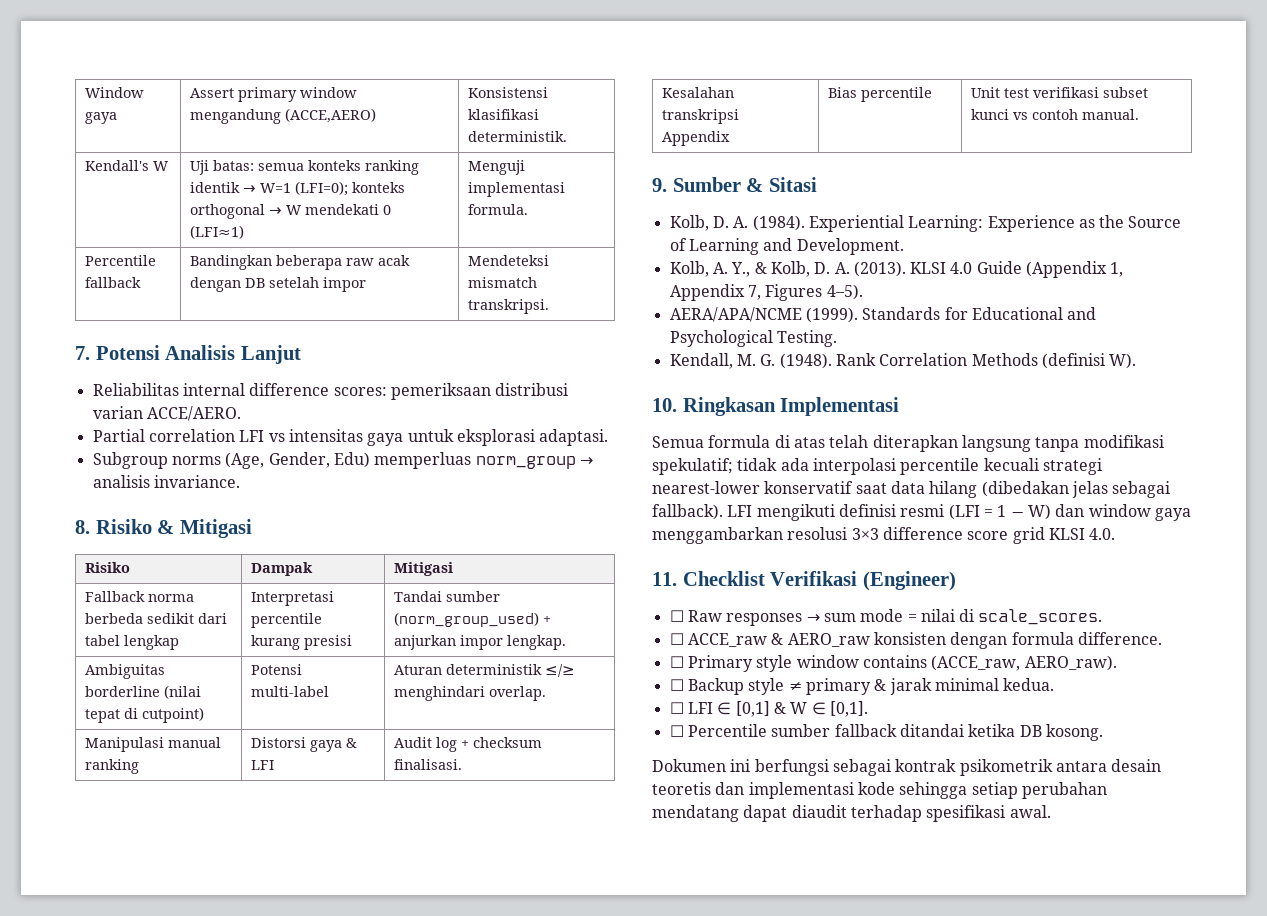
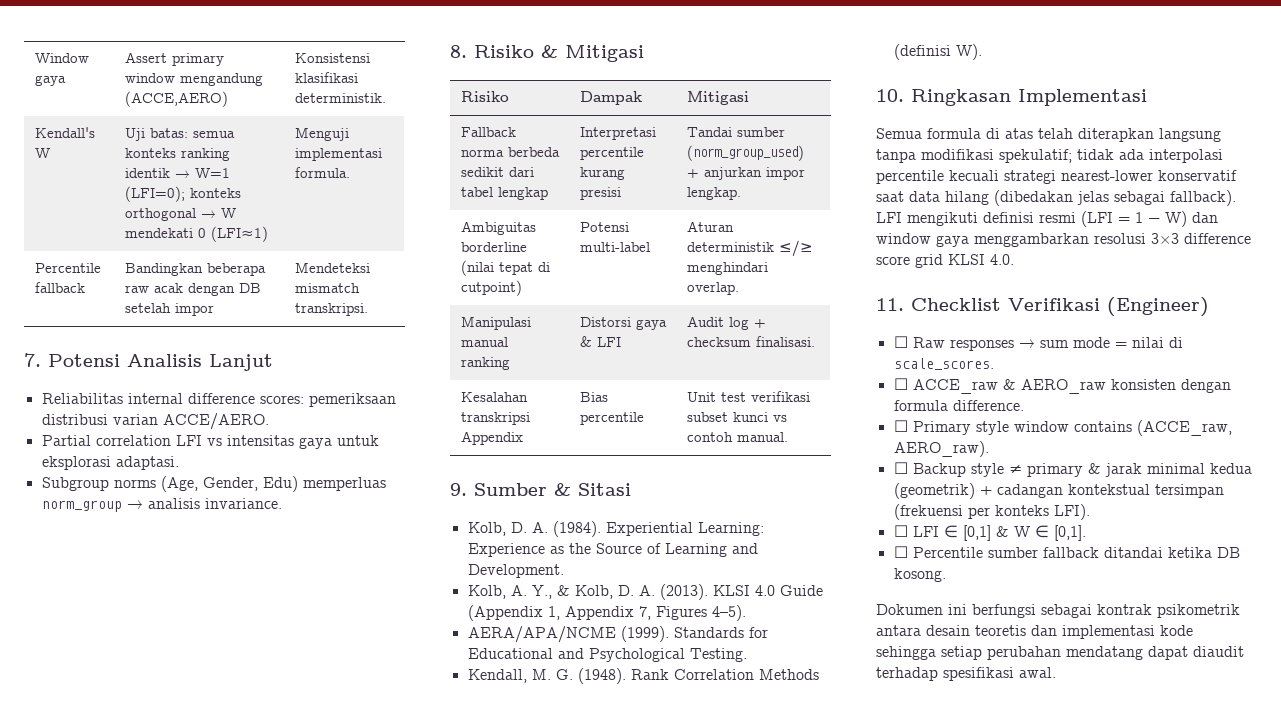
- ☐ Backup style ≠ primary & jarak minimal kedua.
+ ☐ Backup style ≠ primary & jarak minimal kedua (geometrik) + cadangan kontekstual tersimpan (frekuensi per konteks LFI).

